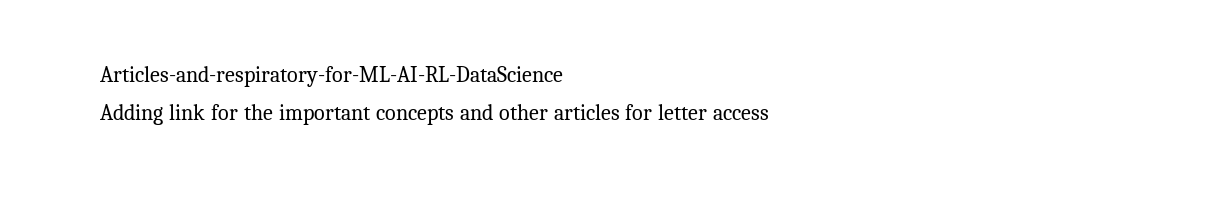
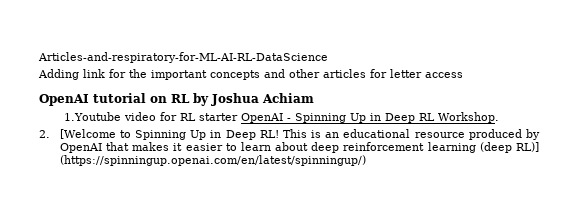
+ OpenAI tutorial on RL by Joshua Achiam
+ 1.Youtube video for RL starter OpenAI - Spinning Up in Deep RL Workshop.
+ 2. [Welcome to Spinning Up in Deep RL! This is an educational resource produced by OpenAI that makes it easier to learn about deep reinforcement learning (deep RL)] (https://spinningup.openai.com/en/latest/spinningup/)

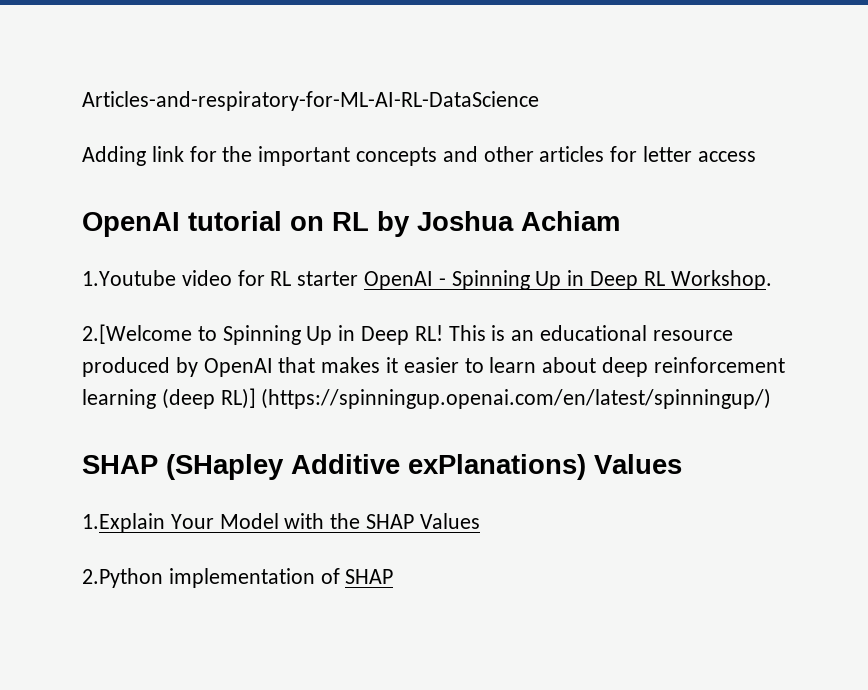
- 2. [Welcome to Spinning Up in Deep RL!
+ 2.[Welcome to Spinning Up in Deep RL!
+ SHAP (SHapley Additive exPlanations) Values
+ 1.Explain Your Model with the SHAP Values
+ 2.Python implementation of SHAP

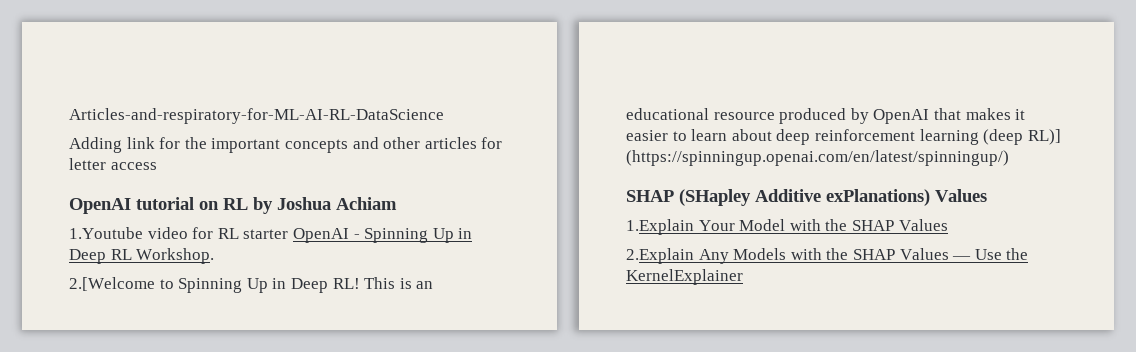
- 2.Python implementation of SHAP
+ 2.Explain Any Models with the SHAP Values — Use the KernelExplainer

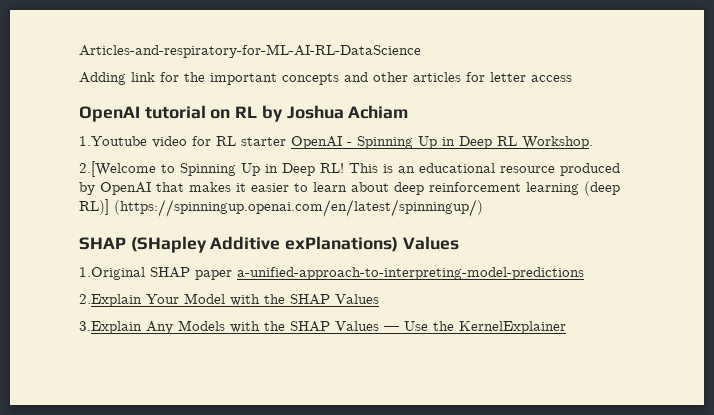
- 1.Explain Your Model with the SHAP Values
+ 1.Original SHAP paper a-unified-approach-to-interpreting-model-predictions
+ 2.Explain Your Model with the SHAP Values
- 2.Explain Any Models with the SHAP Values — Use the KernelExplainer
+ 3.Explain Any Models with the SHAP Values — Use the KernelExplainer

